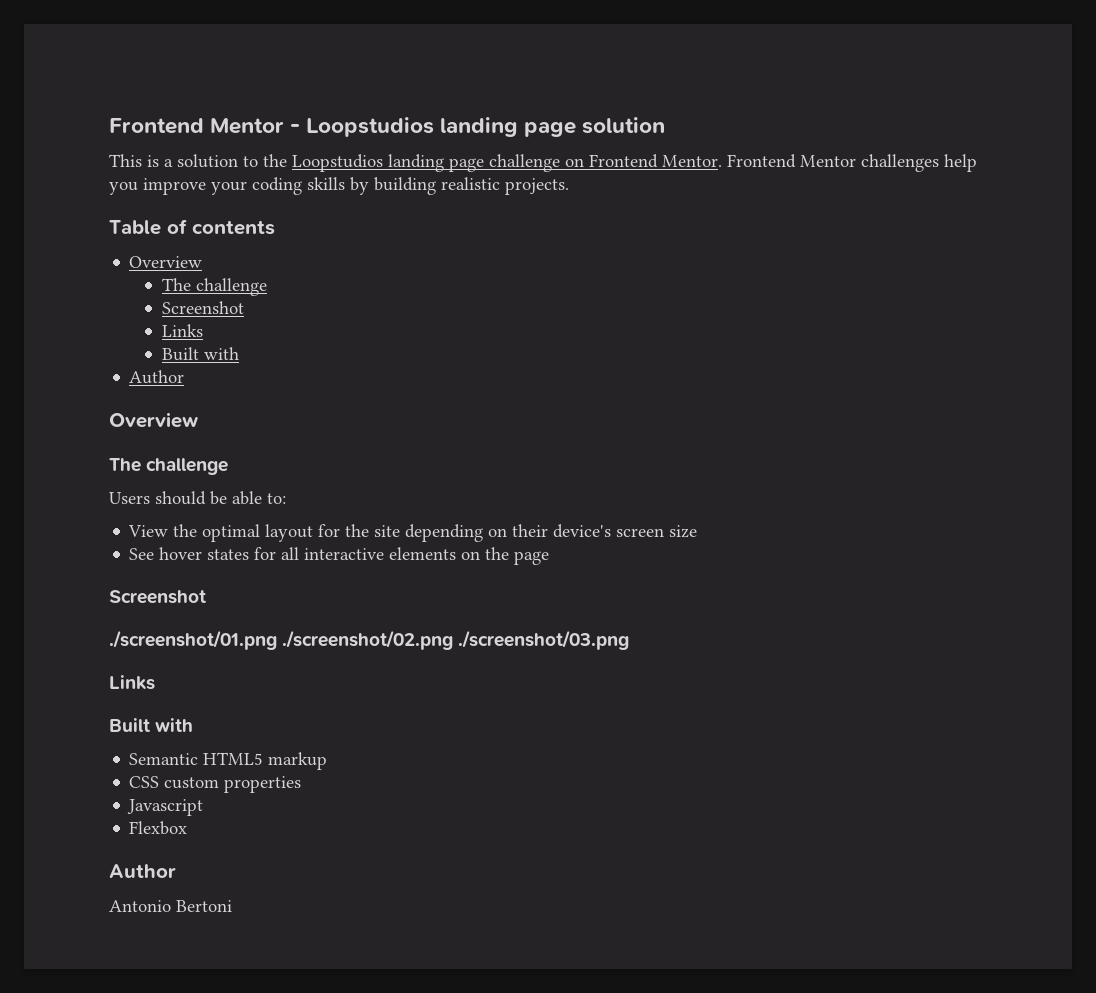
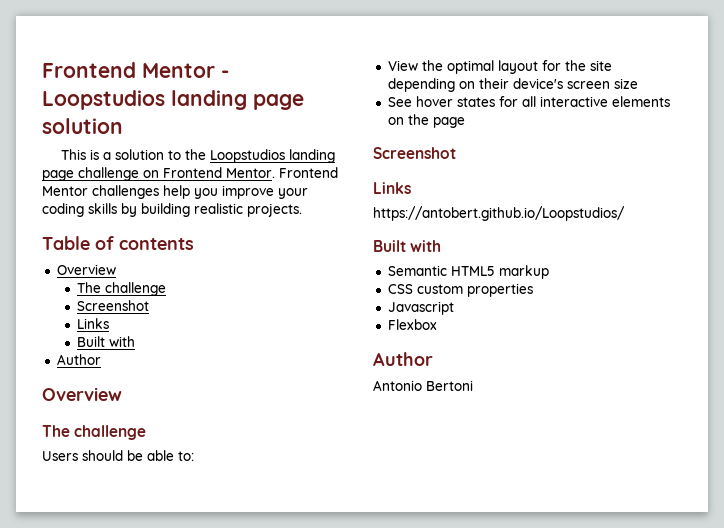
  See hover states for all interactive elements on the page
  Screenshot
- ./screenshot/01.png ./screenshot/02.png ./screenshot/03.png
  Links
+ https://antobert.github.io/Loopstudios/

